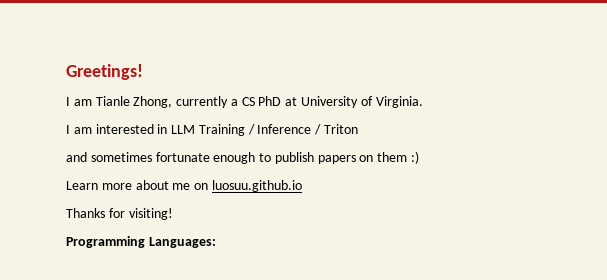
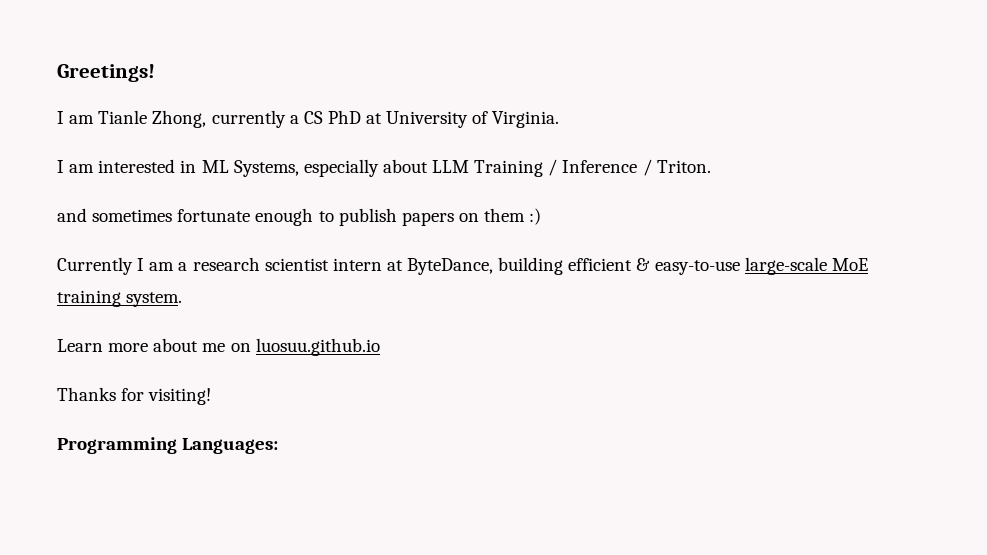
- I am interested in LLM Training / Inference / Triton
+ I am interested in ML Systems, especially about LLM Training / Inference / Triton.
+ Currently I am a research scientist intern at ByteDance, building efficient & easy-to-use large-scale MoE training system.

